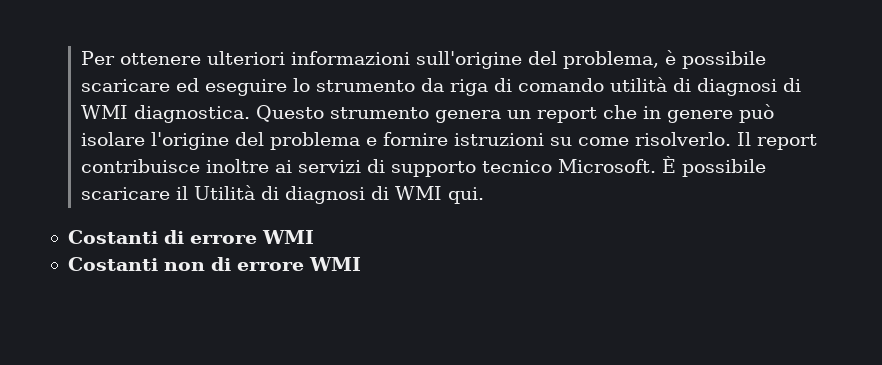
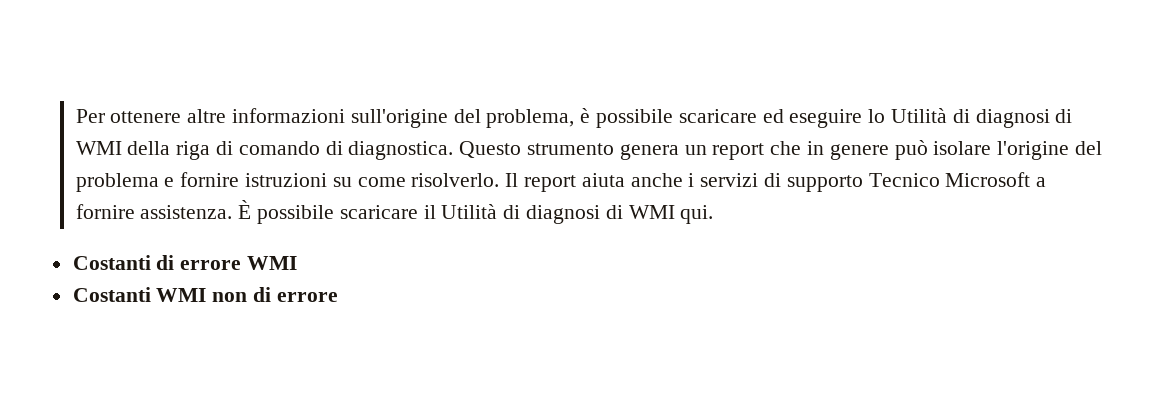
- Per ottenere ulteriori informazioni sull'origine del problema, è possibile scaricare ed eseguire lo strumento da riga di comando utilità di diagnosi di WMI diagnostica.
+ Per ottenere altre informazioni sull'origine del problema, è possibile scaricare ed eseguire lo Utilità di diagnosi di WMI della riga di comando di diagnostica.
- Il report contribuisce inoltre ai servizi di supporto tecnico Microsoft.
+ Il report aiuta anche i servizi di supporto Tecnico Microsoft a fornire assistenza.
- Costanti non di errore WMI
+ Costanti WMI non di errore

